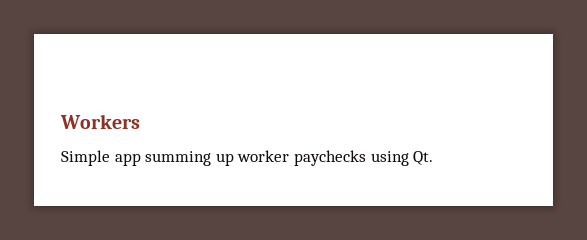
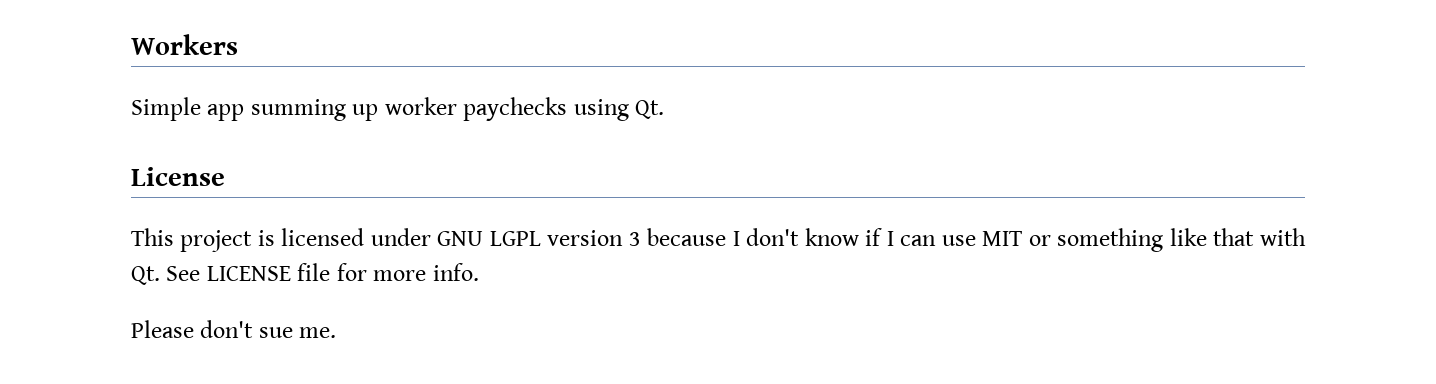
+ License
+ This project is licensed under GNU LGPL version 3 because I don't know if I can use MIT or something like that with Qt. See LICENSE file for more info.
+ Please don't sue me.

